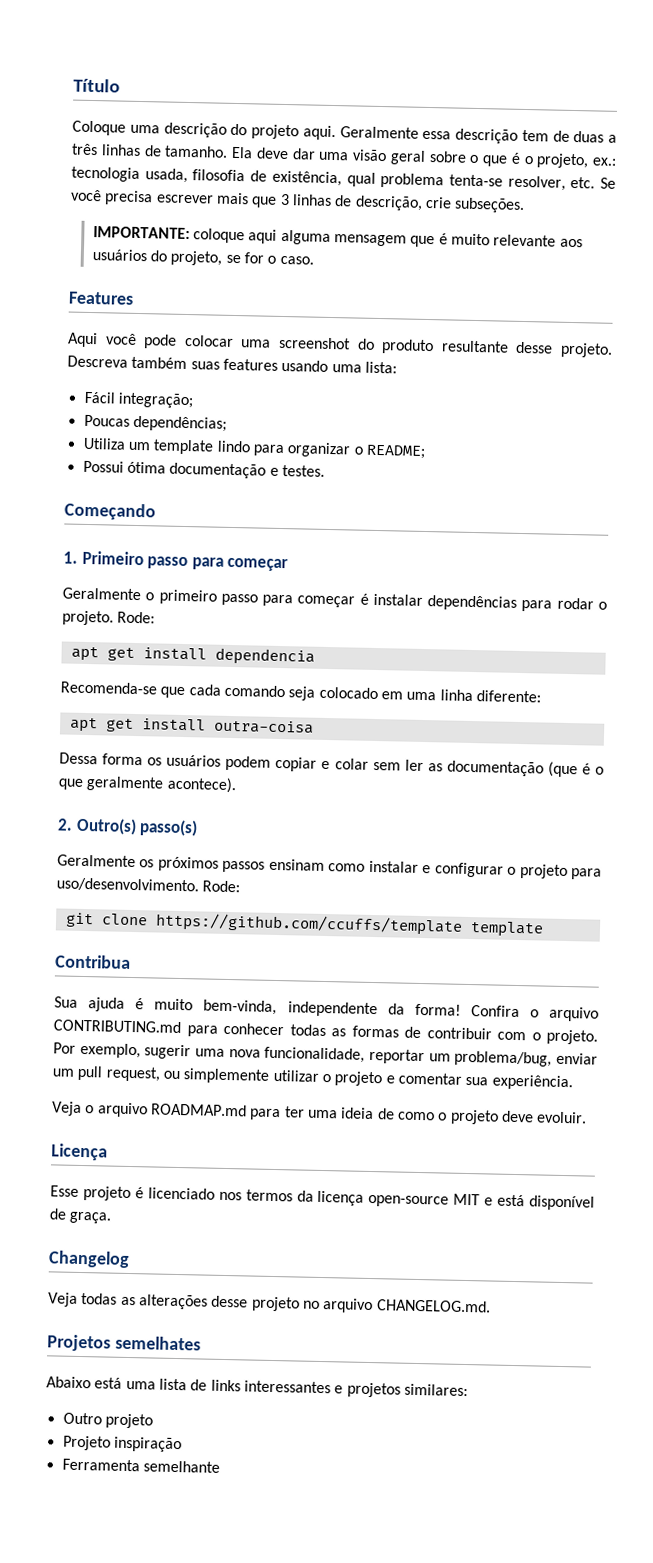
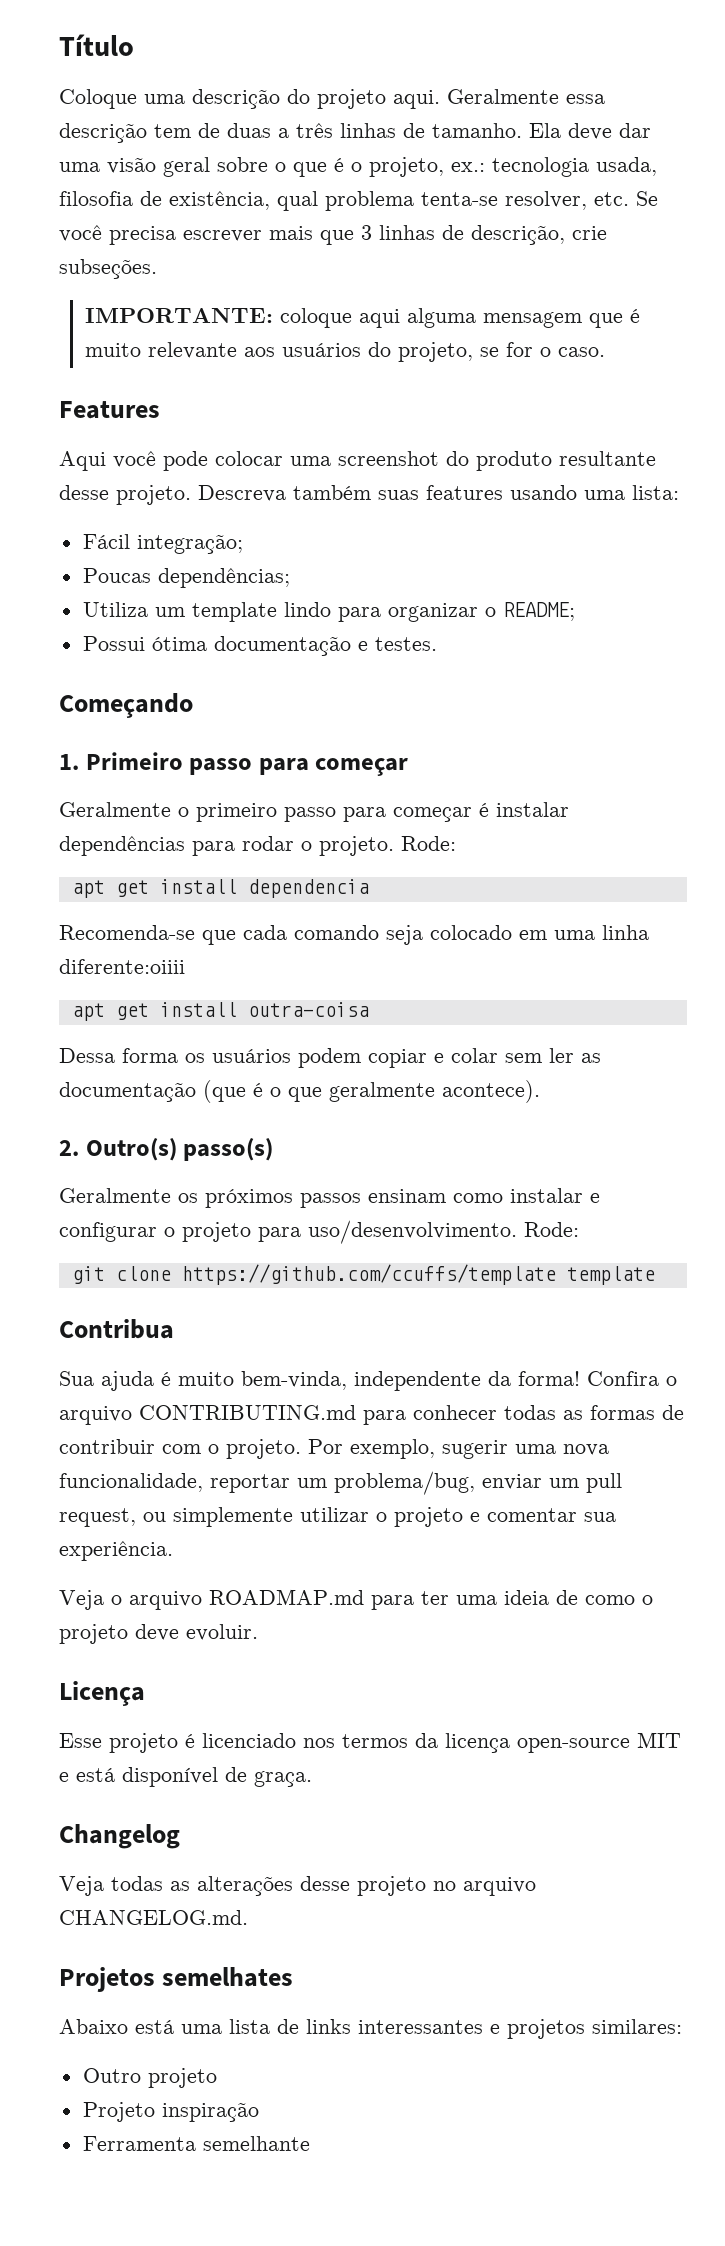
- Recomenda-se que cada comando seja colocado em uma linha diferente:
+ Recomenda-se que cada comando seja colocado em uma linha diferente:oiiii

